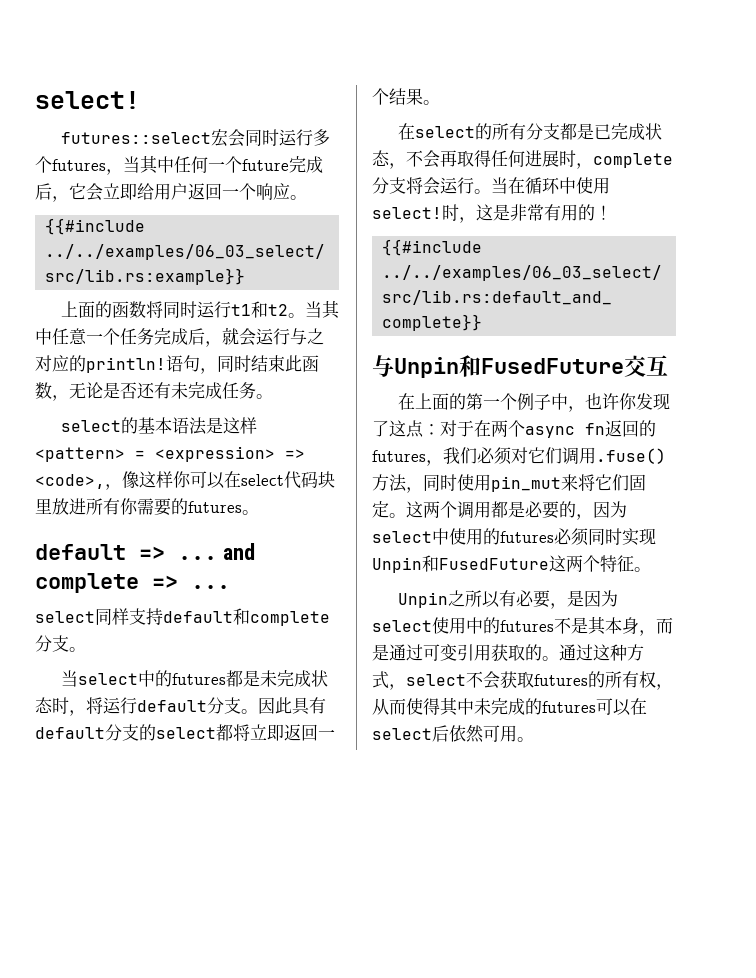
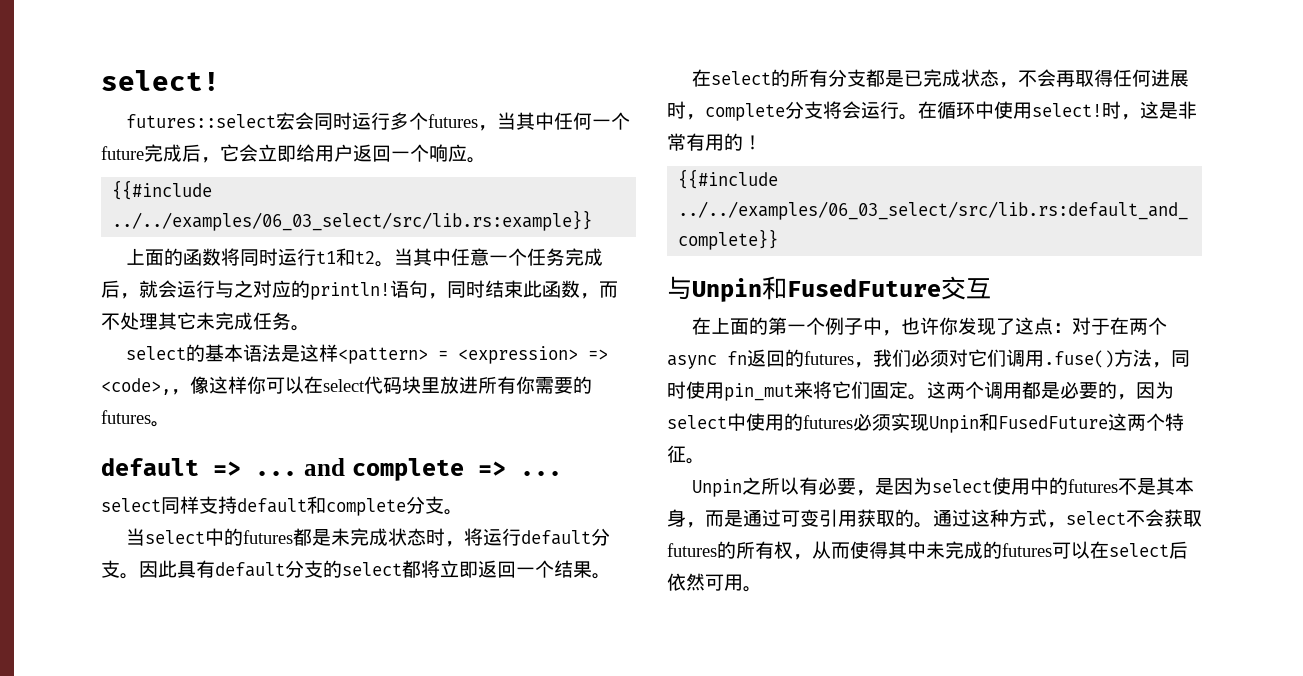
- 语句，同时结束此函数，无论是否还有未完成任务。
+ 语句，同时结束此函数，而不处理其它未完成任务。
- 当在循环中使用select!
+ 在循环中使用select!
- 这两个调用都是必要的，因为select中使用的futures必须同时实现Unpin和FusedFuture这两个特征。
+ 这两个调用都是必要的，因为select中使用的futures必须实现Unpin和FusedFuture这两个特征。

